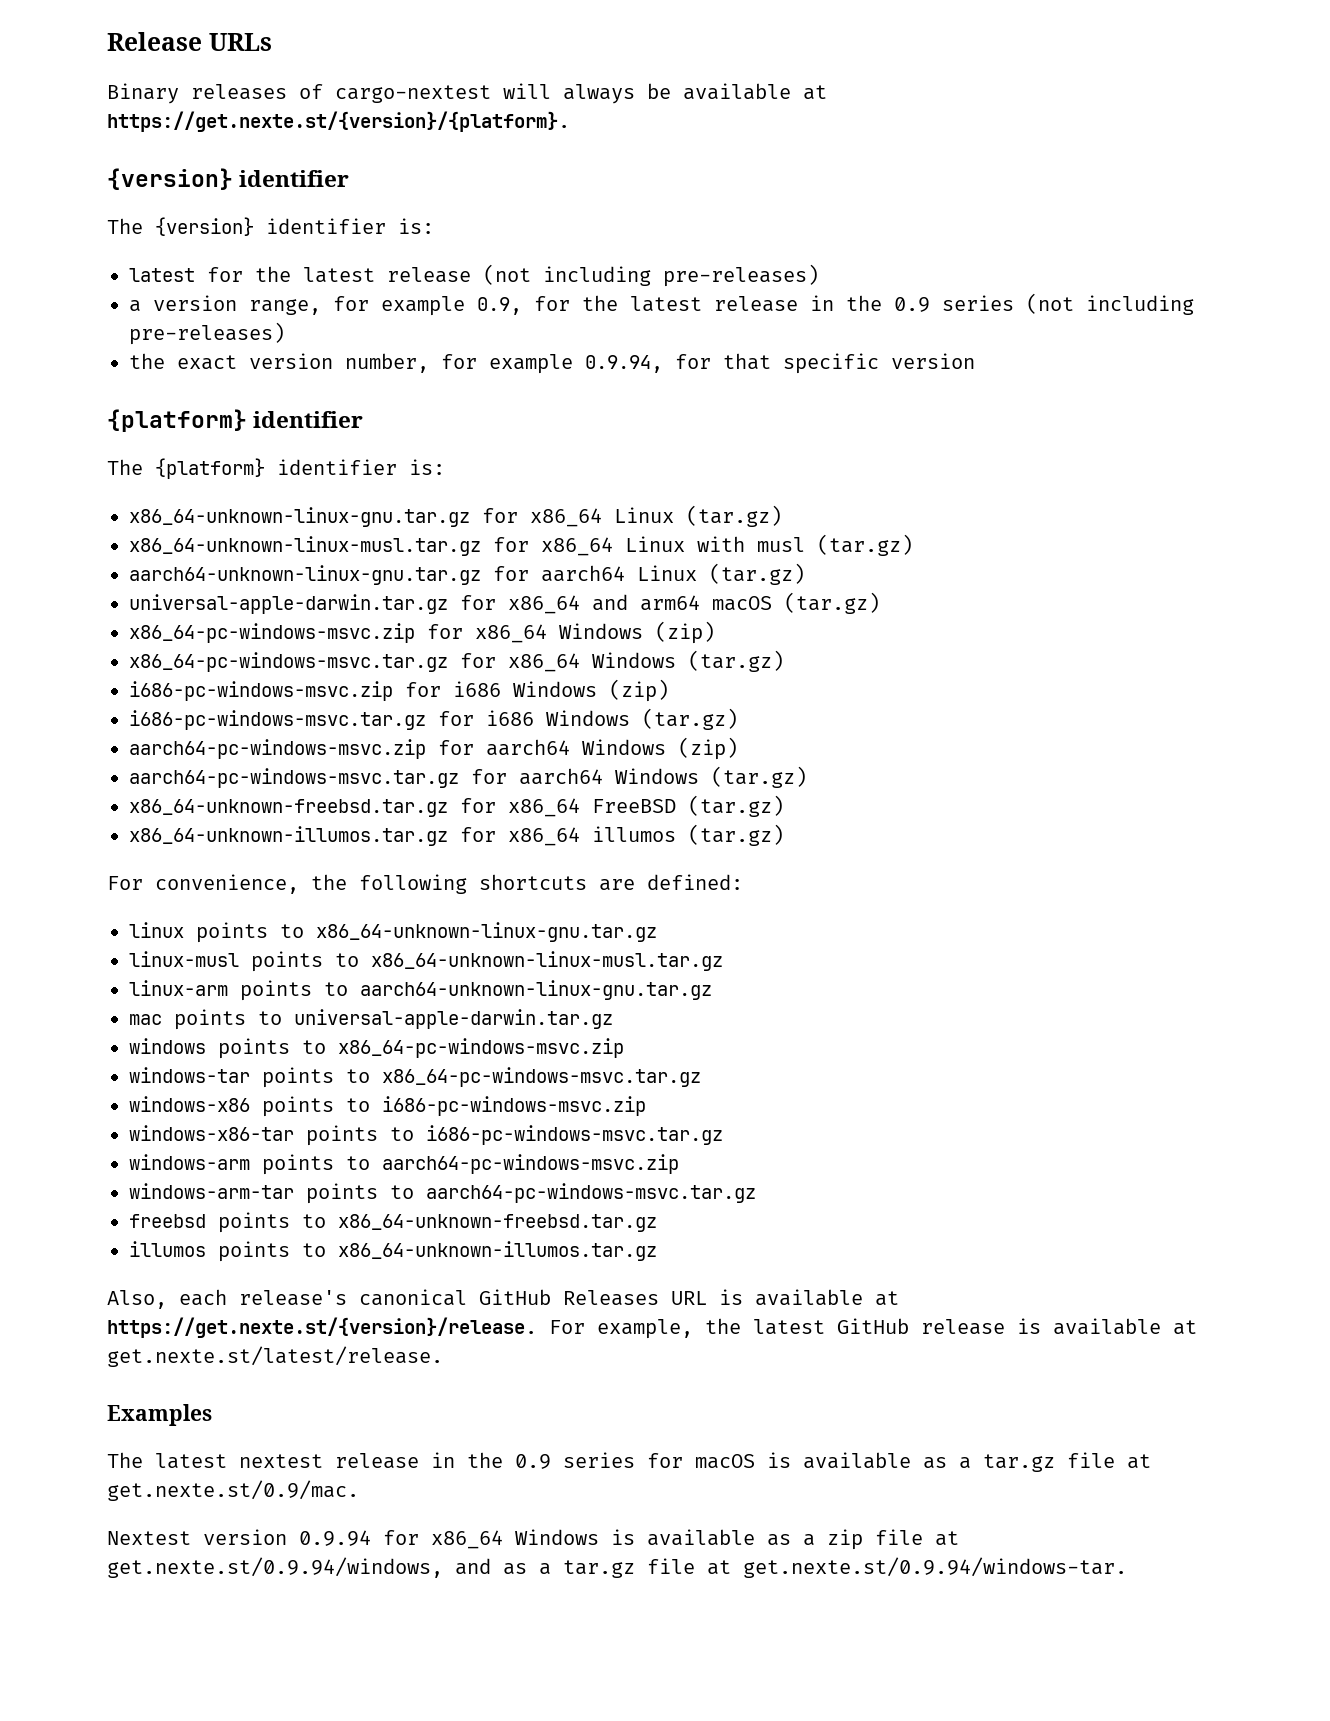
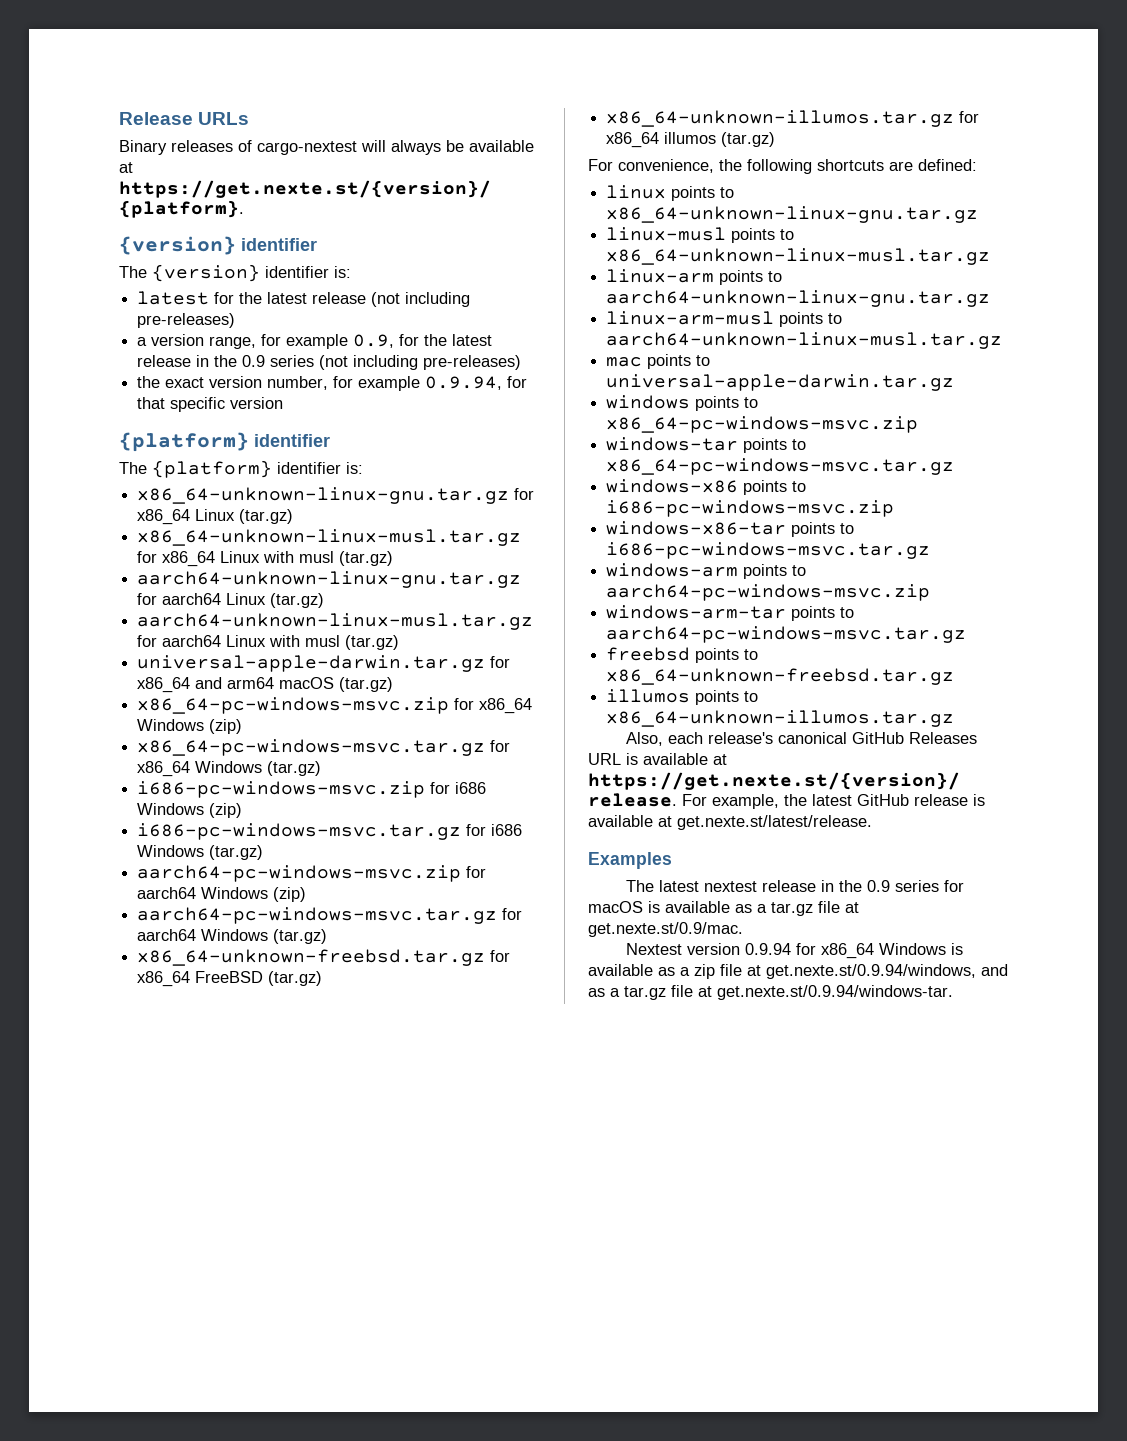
+ aarch64-unknown-linux-musl.tar.gz for aarch64 Linux with musl (tar.gz)
+ linux-arm-musl points to aarch64-unknown-linux-musl.tar.gz

